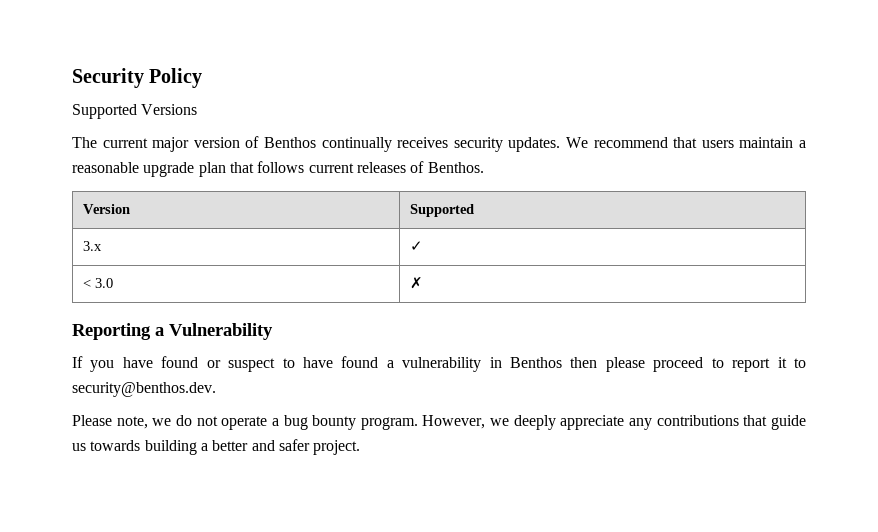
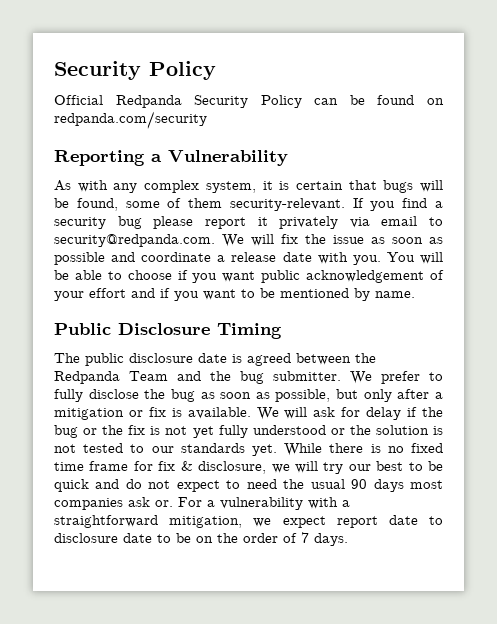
- Supported Versions
- The current major version of Benthos continually receives security updates. We recommend that users maintain a reasonable upgrade plan that follows current releases of Benthos.
- Version | Supported
- 3.x | ✓
- < 3.0 | ✗
+ Official Redpanda Security Policy can be found on redpanda.com/security
  Reporting a Vulnerability
- If you have found or suspect to have found a vulnerability in Benthos then please proceed to report it to security@benthos.dev.
- Please note, we do not operate a bug bounty program. However, we deeply appreciate any contributions that guide us towards building a better and safer project.
+ As with any complex system, it is certain that bugs will be found, some of them security-relevant. If you find a security bug please report it privately via email to security@redpanda.com. We will fix the issue as soon as possible and coordinate a release date with you. You will be able to choose if you want public acknowledgement of your effort and if you want to be mentioned by name.
+ Public Disclosure Timing
+ The public disclosure date is agreed between the Redpanda Team and the bug submitter. We prefer to fully disclose the bug as soon as possible, but only after a mitigation or fix is available. We will ask for delay if the bug or the fix is not yet fully understood or the solution is not tested to our standards yet. While there is no fixed time frame for fix & disclosure, we will try our best to be quick and do not expect to need the usual 90 days most companies ask or. For a vulnerability with a straightforward mitigation, we expect report date to disclosure date to be on the order of 7 days.

